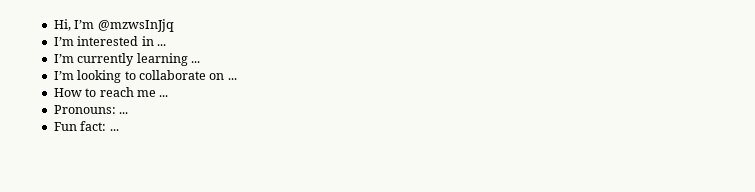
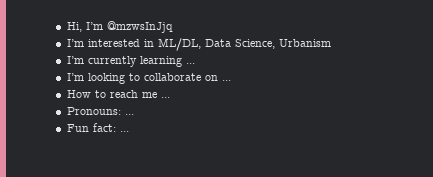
- I’m interested in ...
+ I’m interested in ML/DL, Data Science, Urbanism

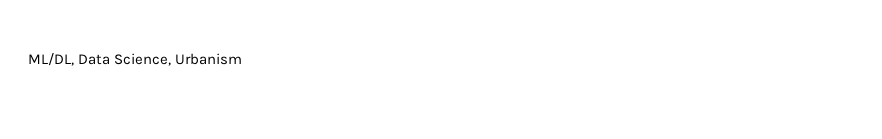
- Hi, I’m @mzwsInJjq
- I’m interested in ML/DL, Data Science, Urbanism
- I’m currently learning ...
- I’m looking to collaborate on ...
- How to reach me ...
- Pronouns: ...
- Fun fact: ...
+ ML/DL, Data Science, Urbanism

